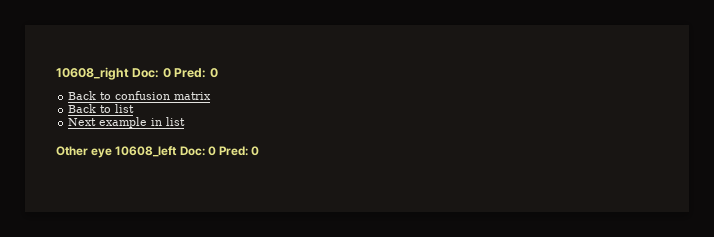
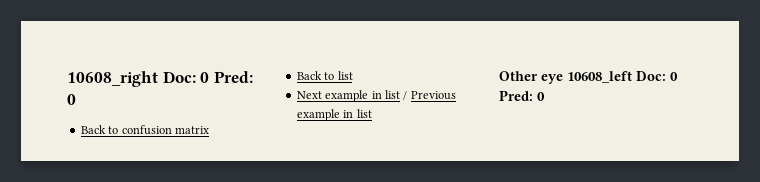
- Next example in list
+ Next example in list / Previous example in list

